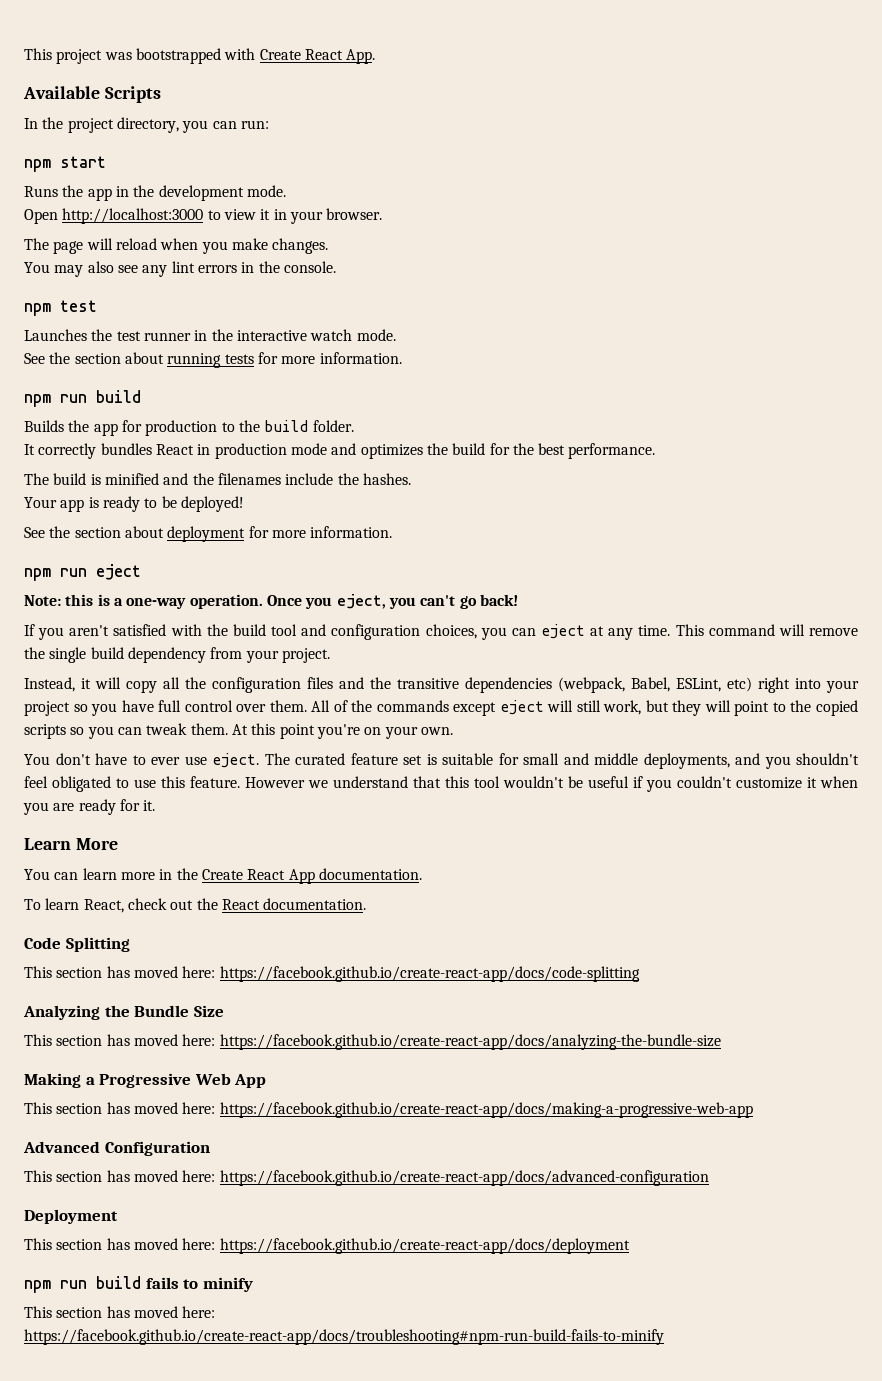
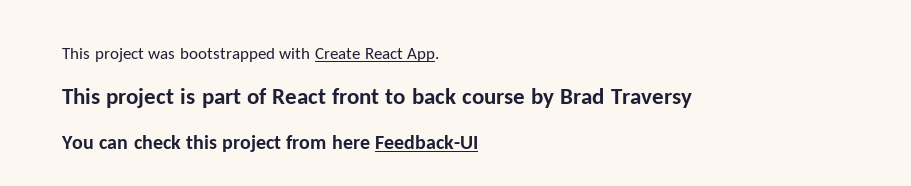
- Available Scripts
- In the project directory, you can run:
- npm start
- Runs the app in the development mode.
- Open http://localhost:3000 to view it in your browser.
- The page will reload when you make changes.
- You may also see any lint errors in the console.
- npm test
- Launches the test runner in the interactive watch mode.
- See the section about running tests for more information.
- npm run build
- Builds the app for production to the build folder.
- It correctly bundles React in production mode and optimizes the build for the best performance.
- The build is minified and the filenames include the hashes.
- Your app is ready to be deployed!
- See the section about deployment for more information.
- npm run eject
- Note: this is a one-way operation. Once you eject, you can't go back!
- If you aren't satisfied with the build tool and configuration choices, you can eject at any time. This command will remove the single build dependency from your project.
- Instead, it will copy all the configuration files and the transitive dependencies (webpack, Babel, ESLint, etc) right into your project so you have full control over them. All of the commands except eject will still work, but they will point to the copied scripts so you can tweak them. At this point you're on your own.
- You don't have to ever use eject. The curated feature set is suitable for small and middle deployments, and you shouldn't feel obligated to use this feature. However we understand that this tool wouldn't be useful if you couldn't customize it when you are ready for it.
- Learn More
- You can learn more in the Create React App documentation.
- To learn React, check out the React documentation.
- Code Splitting
- This section has moved here: https://facebook.github.io/create-react-app/docs/code-splitting
- Analyzing the Bundle Size
- This section has moved here: https://facebook.github.io/create-react-app/docs/analyzing-the-bundle-size
- Making a Progressive Web App
- This section has moved here: https://facebook.github.io/create-react-app/docs/making-a-progressive-web-app
- Advanced Configuration
- This section has moved here: https://facebook.github.io/create-react-app/docs/advanced-configuration
- Deployment
- This section has moved here: https://facebook.github.io/create-react-app/docs/deployment
- npm run build fails to minify
- This section has moved here: https://facebook.github.io/create-react-app/docs/troubleshooting#npm-run-build-fails-to-minify
+ This project is part of React front to back course by Brad Traversy
+ You can check this project from here Feedback-UI

